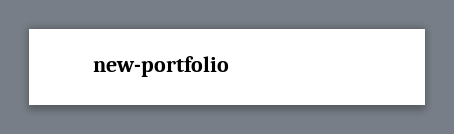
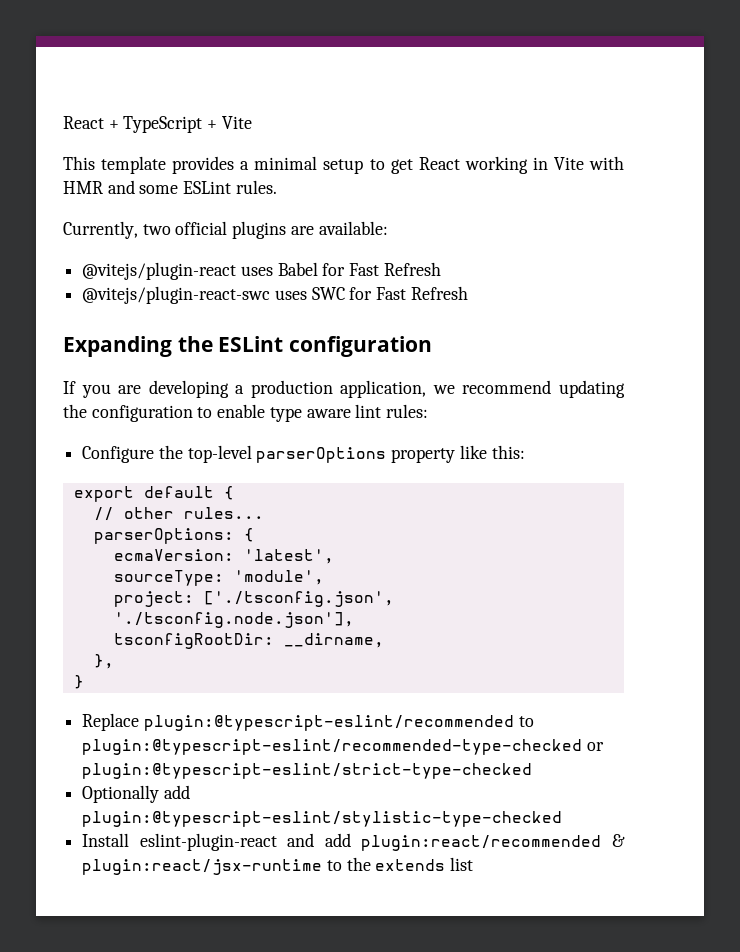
- new-portfolio
+ React + TypeScript + Vite
+ This template provides a minimal setup to get React working in Vite with HMR and some ESLint rules.
+ Currently, two official plugins are available:
+ @vitejs/plugin-react uses Babel for Fast Refresh
+ @vitejs/plugin-react-swc uses SWC for Fast Refresh
+ Expanding the ESLint configuration
+ If you are developing a production application, we recommend updating the configuration to enable type aware lint rules:
+ Configure the top-level parserOptions property like this:
+ export default {
+ // other rules...
+ parserOptions: {
+ ecmaVersion: 'latest',
+ sourceType: 'module',
+ project: ['./tsconfig.json', './tsconfig.node.json'],
+ tsconfigRootDir: __dirname,
+ },
+ }
+ Replace plugin:@typescript-eslint/recommended to plugin:@typescript-eslint/recommended-type-checked or plugin:@typescript-eslint/strict-type-checked
+ Optionally add plugin:@typescript-eslint/stylistic-type-checked
+ Install eslint-plugin-react and add plugin:react/recommended & plugin:react/jsx-runtime to the extends list

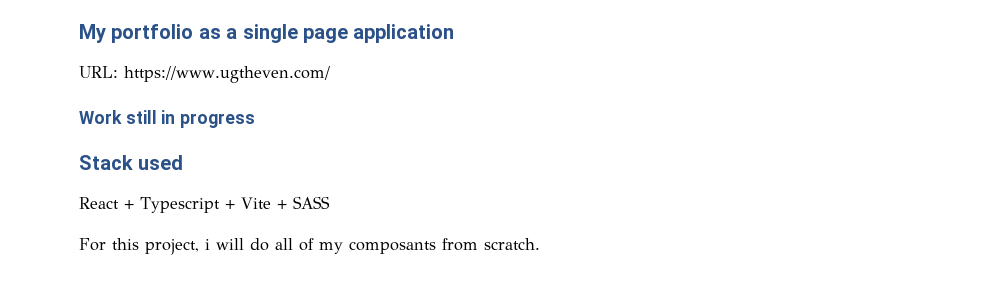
+ My portfolio as a single page application
+ URL: https://www.ugtheven.com/
+ Work still in progress
+ Stack used
- React + TypeScript + Vite
- This template provides a minimal setup to get React working in Vite with HMR and some ESLint rules.
- Currently, two official plugins are available:
- @vitejs/plugin-react uses Babel for Fast Refresh
- @vitejs/plugin-react-swc uses SWC for Fast Refresh
- Expanding the ESLint configuration
- If you are developing a production application, we recommend updating the configuration to enable type aware lint rules:
- Configure the top-level parserOptions property like this:
- export default {
- // other rules...
- parserOptions: {
- ecmaVersion: 'latest',
- sourceType: 'module',
- project: ['./tsconfig.json', './tsconfig.node.json'],
- tsconfigRootDir: __dirname,
- },
- }
- Replace plugin:@typescript-eslint/recommended to plugin:@typescript-eslint/recommended-type-checked or plugin:@typescript-eslint/strict-type-checked
- Optionally add plugin:@typescript-eslint/stylistic-type-checked
- Install eslint-plugin-react and add plugin:react/recommended & plugin:react/jsx-runtime to the extends list
+ React + Typescript + Vite + SASS
+ For this project, i will do all of my composants from scratch.

